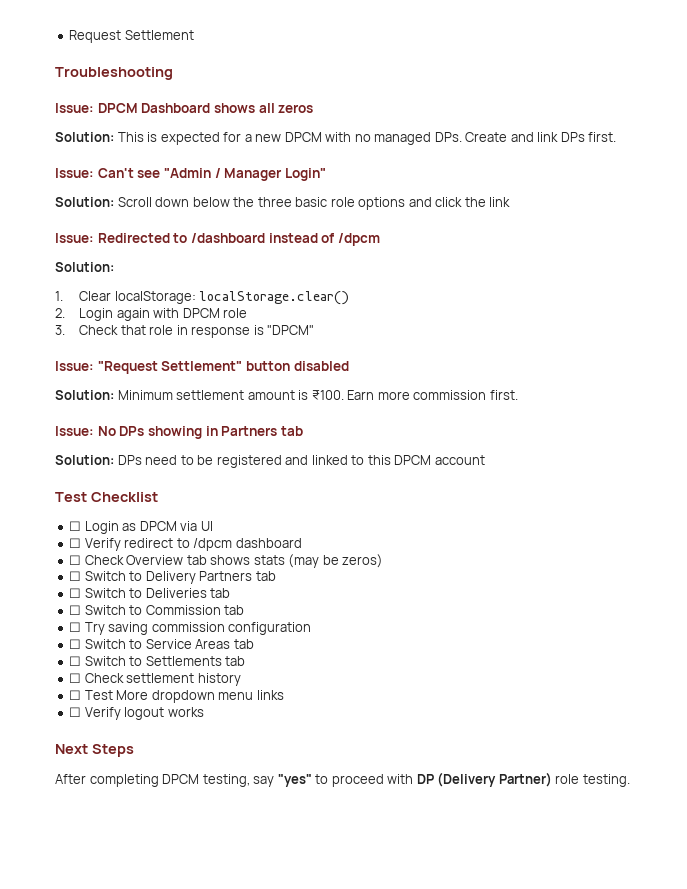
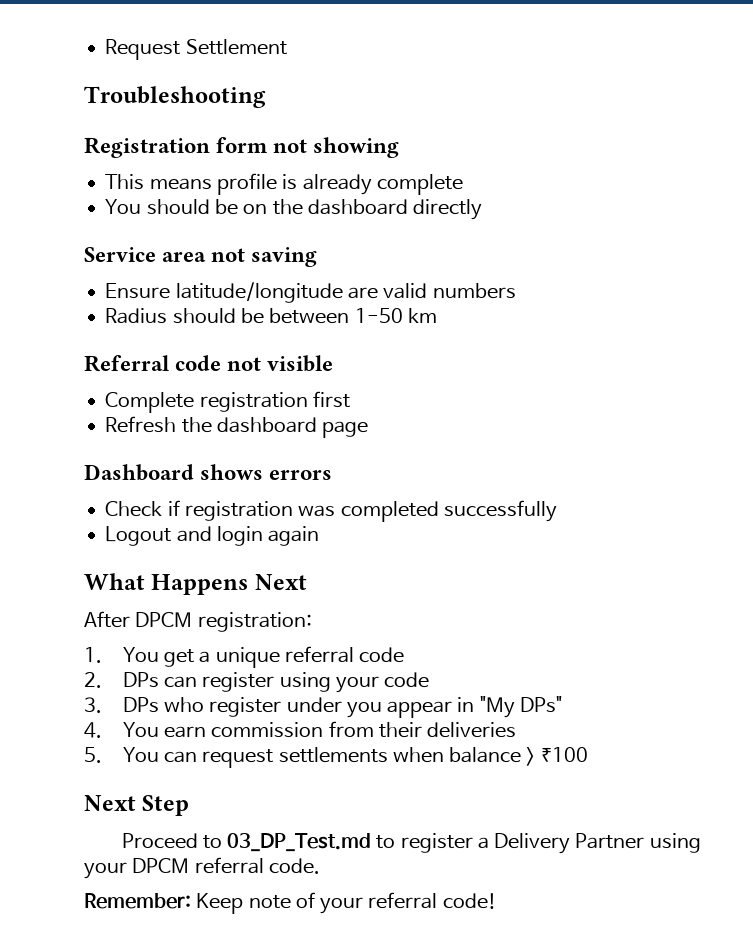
- Issue: DPCM Dashboard shows all zeros
- Solution: This is expected for a new DPCM with no managed DPs. Create and link DPs first.
- Issue: Can't see "Admin / Manager Login"
- Solution: Scroll down below the three basic role options and click the link
- Issue: Redirected to /dashboard instead of /dpcm
- Solution:
- 1. Clear localStorage: localStorage.clear()
- 2. Login again with DPCM role
- 3. Check that role in response is "DPCM"
- Issue: "Request Settlement" button disabled
- Solution: Minimum settlement amount is ₹100. Earn more commission first.
- Issue: No DPs showing in Partners tab
- Solution: DPs need to be registered and linked to this DPCM account
- Test Checklist
- ☐ Login as DPCM via UI
- ☐ Verify redirect to /dpcm dashboard
- ☐ Check Overview tab shows stats (may be zeros)
- ☐ Switch to Delivery Partners tab
- ☐ Switch to Deliveries tab
- ☐ Switch to Commission tab
- ☐ Try saving commission configuration
- ☐ Switch to Service Areas tab
- ☐ Switch to Settlements tab
- ☐ Check settlement history
- ☐ Test More dropdown menu links
- ☐ Verify logout works
- Next Steps
- After completing DPCM testing, say "yes" to proceed with DP (Delivery Partner) role testing.
+ Registration form not showing
+ This means profile is already complete
+ You should be on the dashboard directly
+ Service area not saving
+ Ensure latitude/longitude are valid numbers
+ Radius should be between 1-50 km
+ Referral code not visible
+ Complete registration first
+ Refresh the dashboard page
+ Dashboard shows errors
+ Check if registration was completed successfully
+ Logout and login again
+ What Happens Next
+ After DPCM registration:
+ 1. You get a unique referral code
+ 2. DPs can register using your code
+ 3. DPs who register under you appear in "My DPs"
+ 4. You earn commission from their deliveries
+ 5. You can request settlements when balance > ₹100
+ Next Step
+ Proceed to 03_DP_Test.md to register a Delivery Partner using your DPCM referral code.
+ Remember: Keep note of your referral code!

